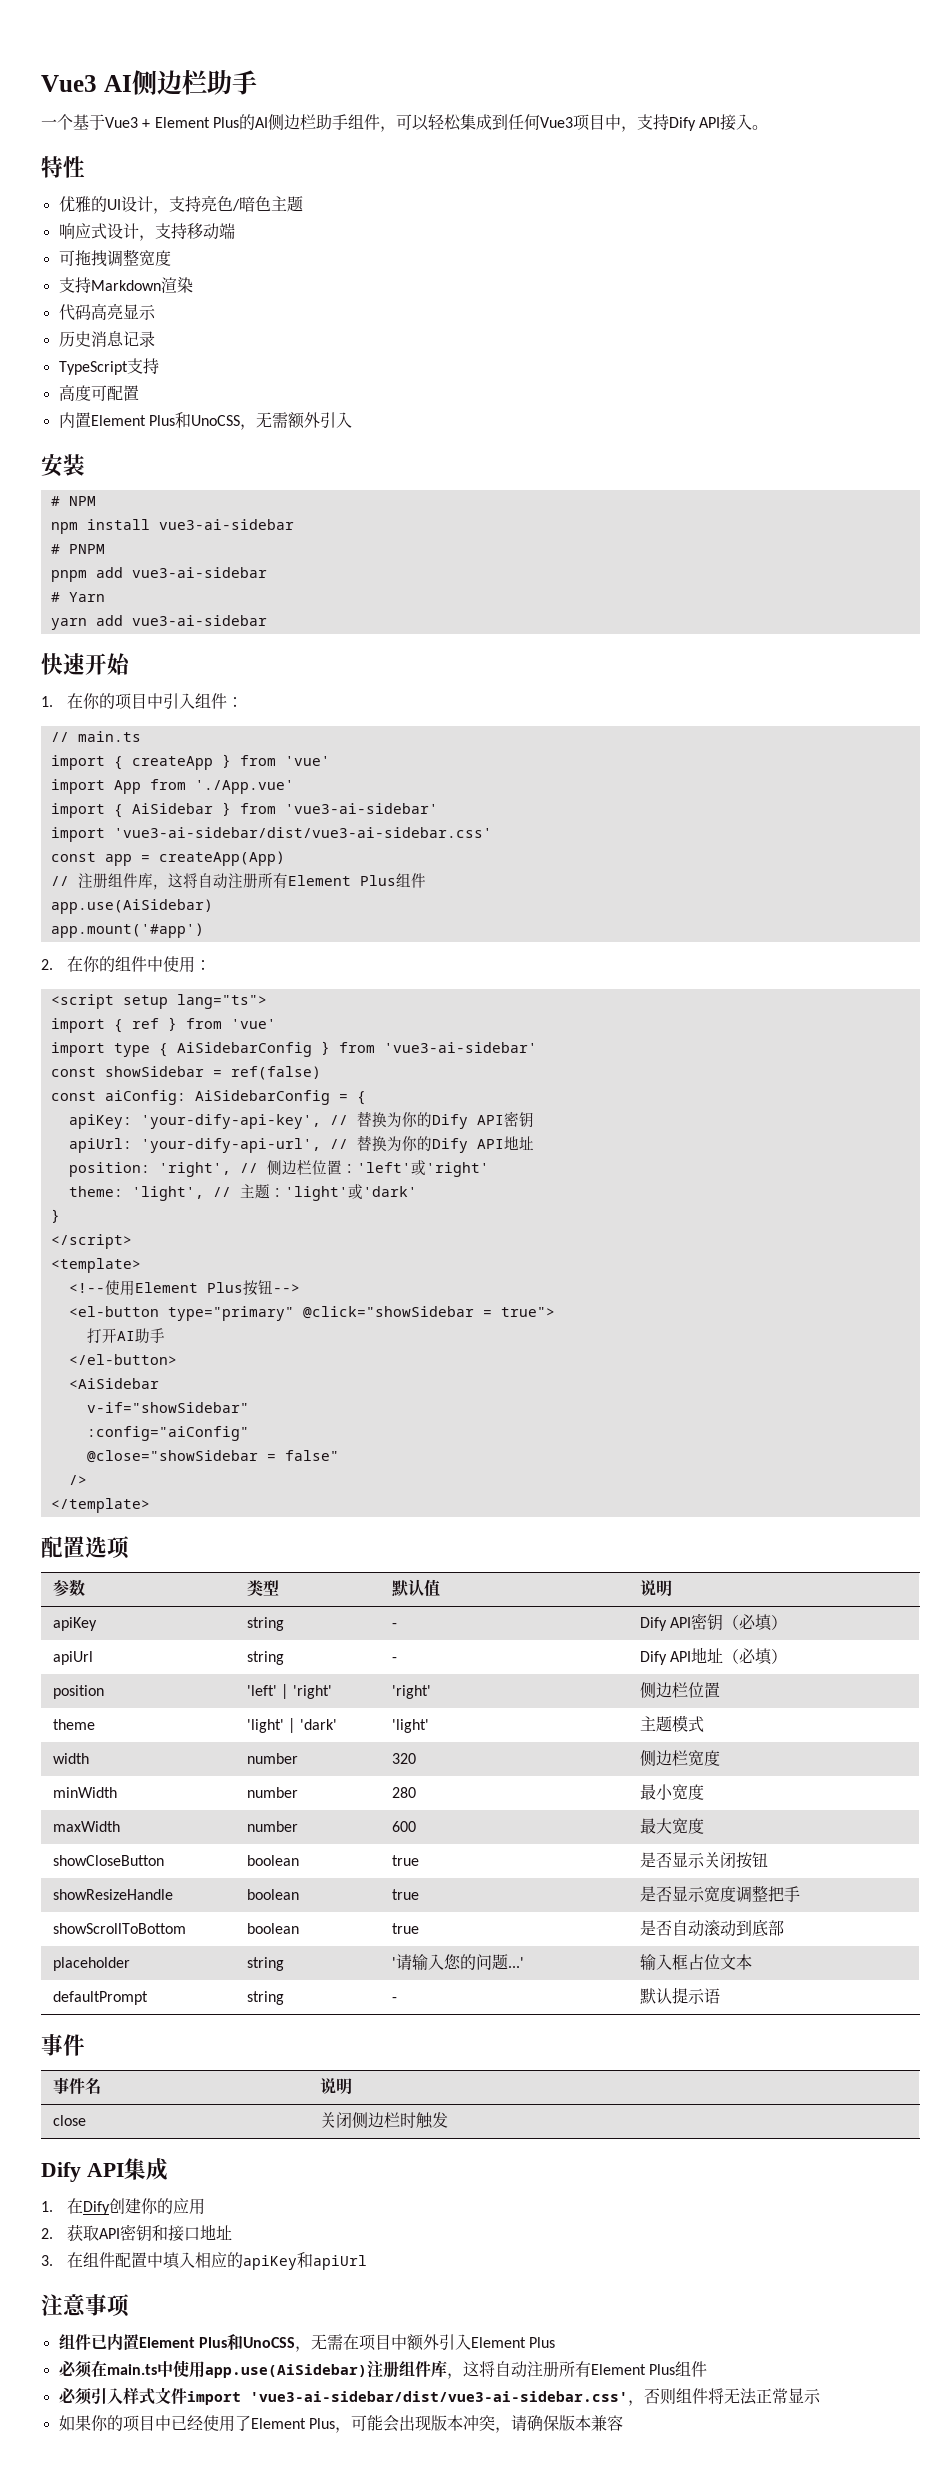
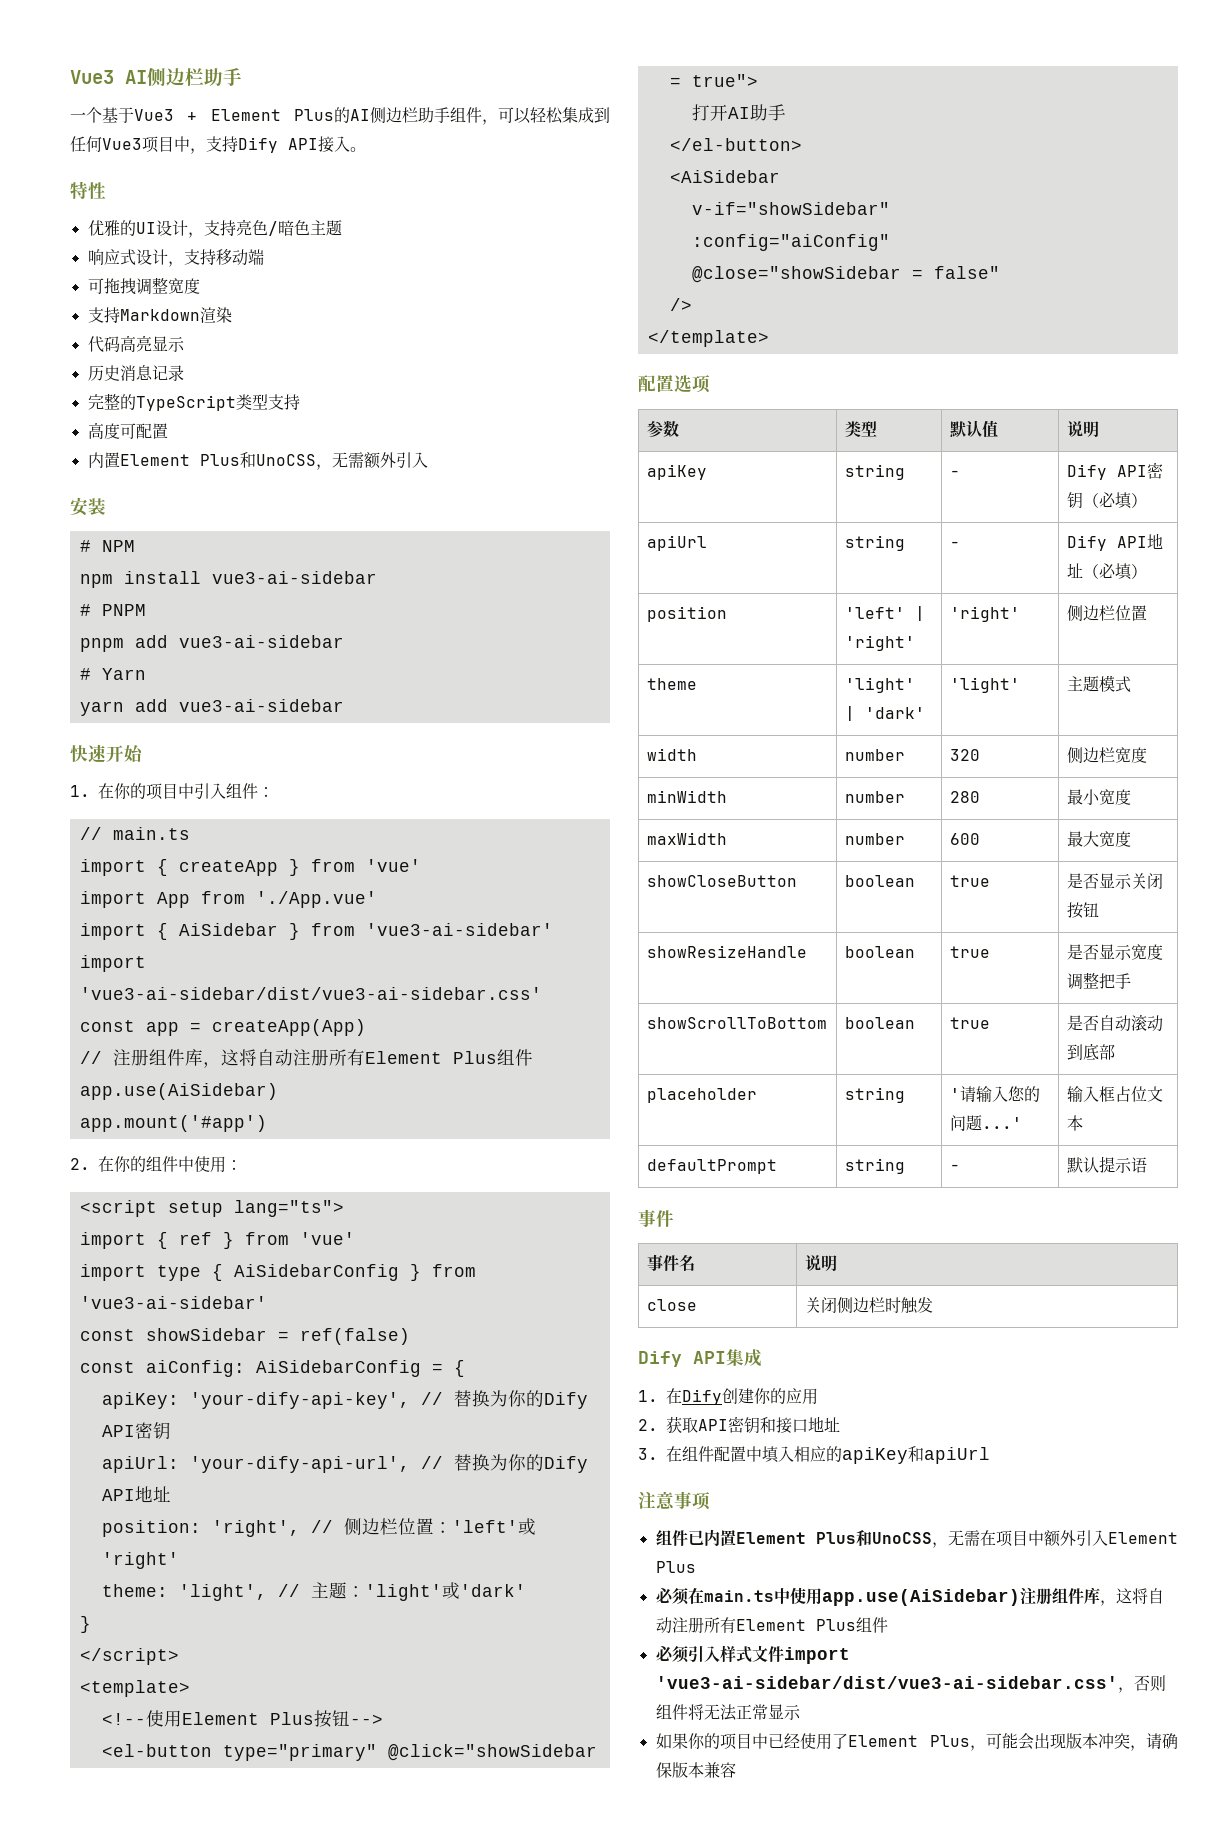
- TypeScript支持
+ 完整的TypeScript类型支持

